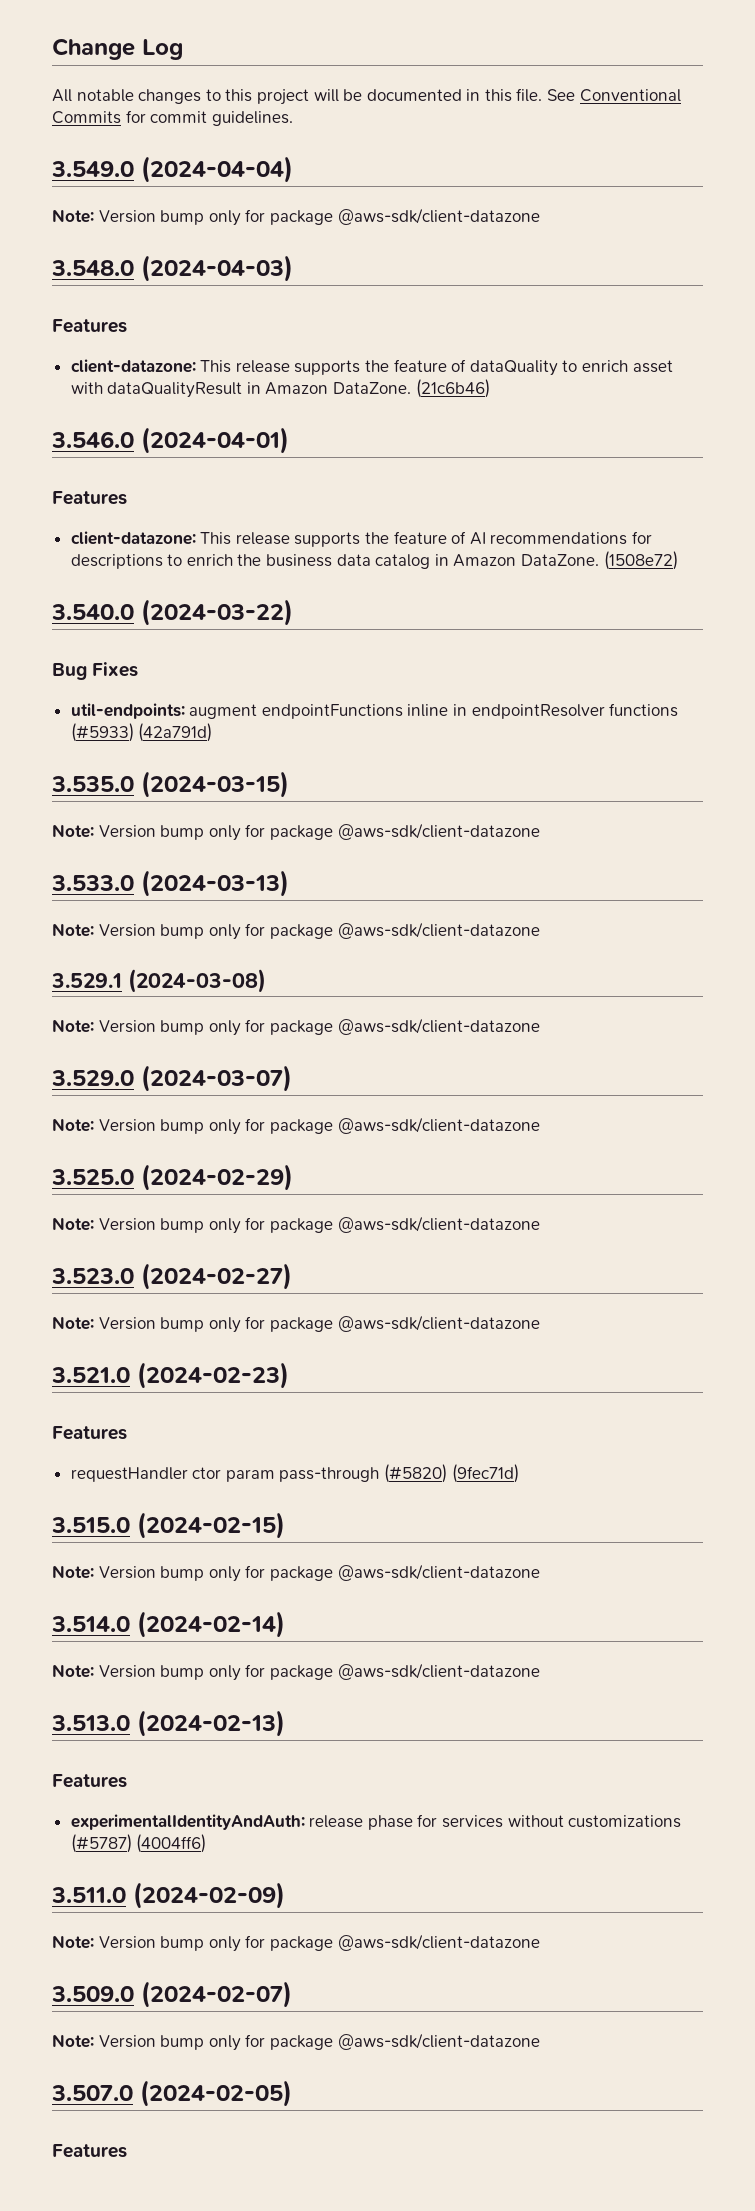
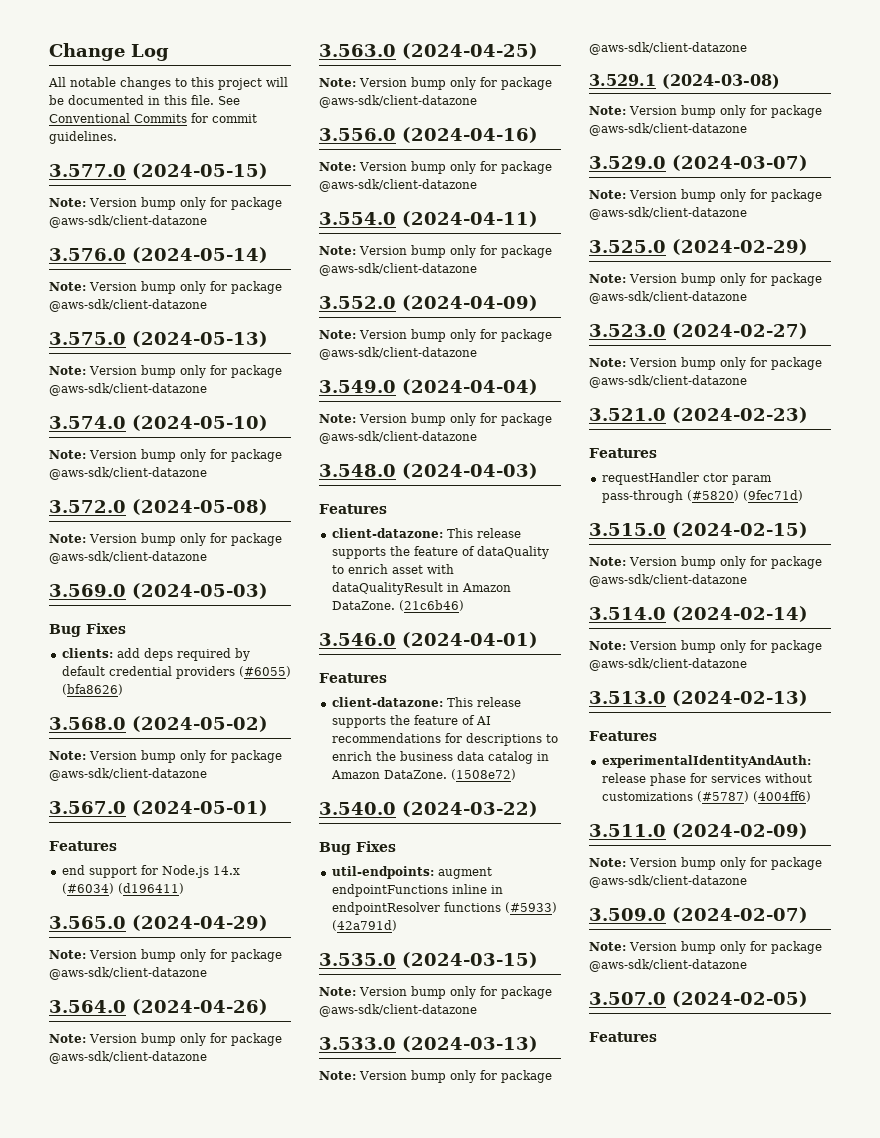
+ 3.577.0 (2024-05-15)
+ Note: Version bump only for package @aws-sdk/client-datazone
+ 3.576.0 (2024-05-14)
+ Note: Version bump only for package @aws-sdk/client-datazone
+ 3.575.0 (2024-05-13)
+ Note: Version bump only for package @aws-sdk/client-datazone
+ 3.574.0 (2024-05-10)
+ Note: Version bump only for package @aws-sdk/client-datazone
+ 3.572.0 (2024-05-08)
+ Note: Version bump only for package @aws-sdk/client-datazone
+ 3.569.0 (2024-05-03)
+ Bug Fixes
+ clients: add deps required by default credential providers (#6055) (bfa8626)
+ 3.568.0 (2024-05-02)
+ Note: Version bump only for package @aws-sdk/client-datazone
+ 3.567.0 (2024-05-01)
+ Features
+ end support for Node.js 14.x (#6034) (d196411)
+ 3.565.0 (2024-04-29)
+ Note: Version bump only for package @aws-sdk/client-datazone
+ 3.564.0 (2024-04-26)
+ Note: Version bump only for package @aws-sdk/client-datazone
+ 3.563.0 (2024-04-25)
+ Note: Version bump only for package @aws-sdk/client-datazone
+ 3.556.0 (2024-04-16)
+ Note: Version bump only for package @aws-sdk/client-datazone
+ 3.554.0 (2024-04-11)
+ Note: Version bump only for package @aws-sdk/client-datazone
+ 3.552.0 (2024-04-09)
+ Note: Version bump only for package @aws-sdk/client-datazone

